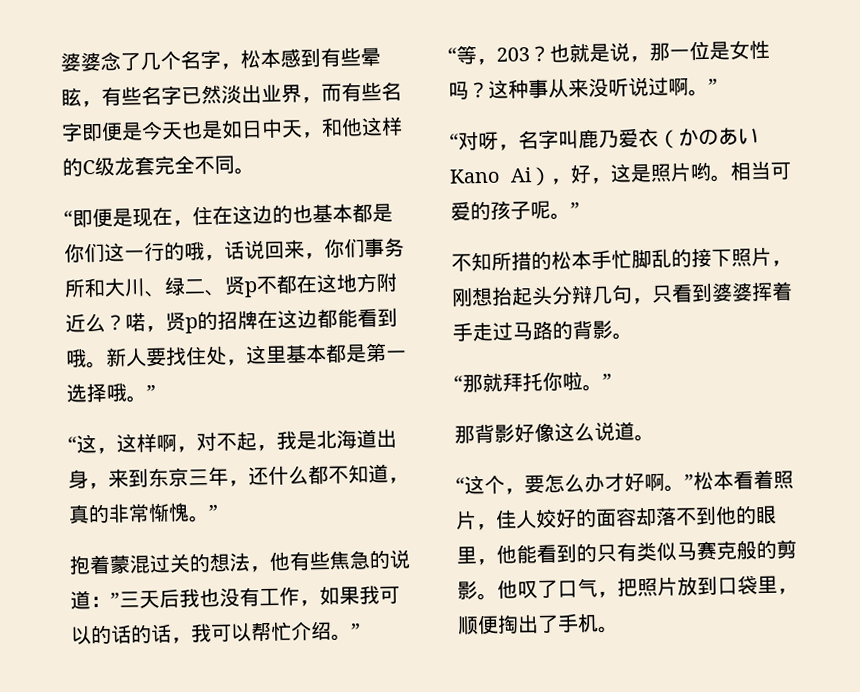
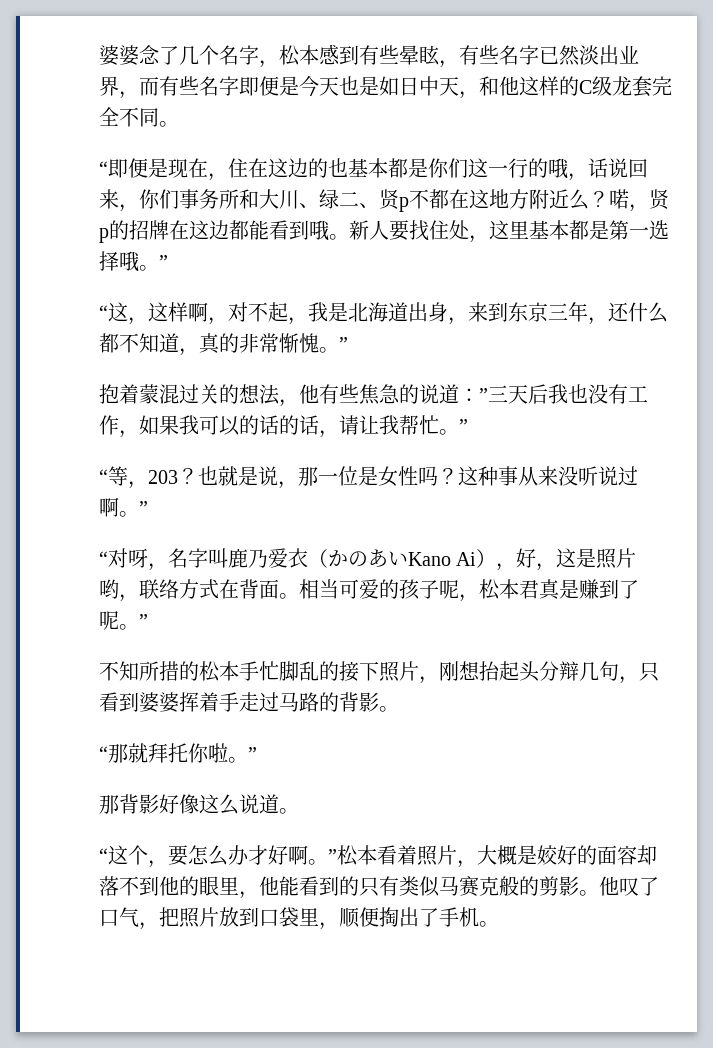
- 抱着蒙混过关的想法，他有些焦急的说道：”三天后我也没有工作，如果我可以的话的话，我可以帮忙介绍。”
+ 抱着蒙混过关的想法，他有些焦急的说道：”三天后我也没有工作，如果我可以的话的话，请让我帮忙。”
- “对呀，名字叫鹿乃爱衣（かのあいKano Ai），好，这是照片哟。
+ “对呀，名字叫鹿乃爱衣（かのあいKano Ai），好，这是照片哟，联络方式在背面。
- 相当可爱的孩子呢。”
+ 相当可爱的孩子呢，松本君真是赚到了呢。”
- “这个，要怎么办才好啊。”松本看着照片，佳人姣好的面容却落不到他的眼里，他能看到的只有类似马赛克般的剪影。
+ “这个，要怎么办才好啊。”松本看着照片，大概是姣好的面容却落不到他的眼里，他能看到的只有类似马赛克般的剪影。

